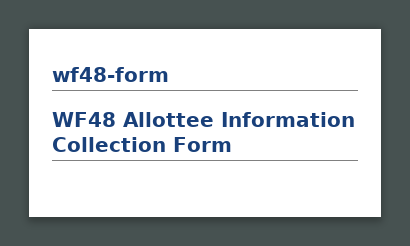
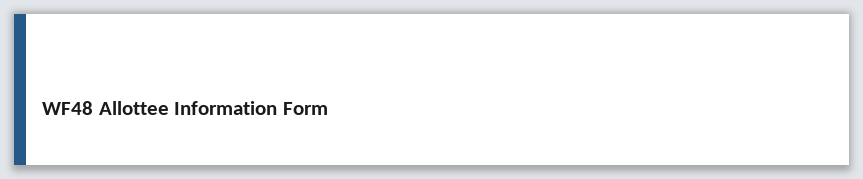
- wf48-form
- WF48 Allottee Information Collection Form
+ WF48 Allottee Information Form

